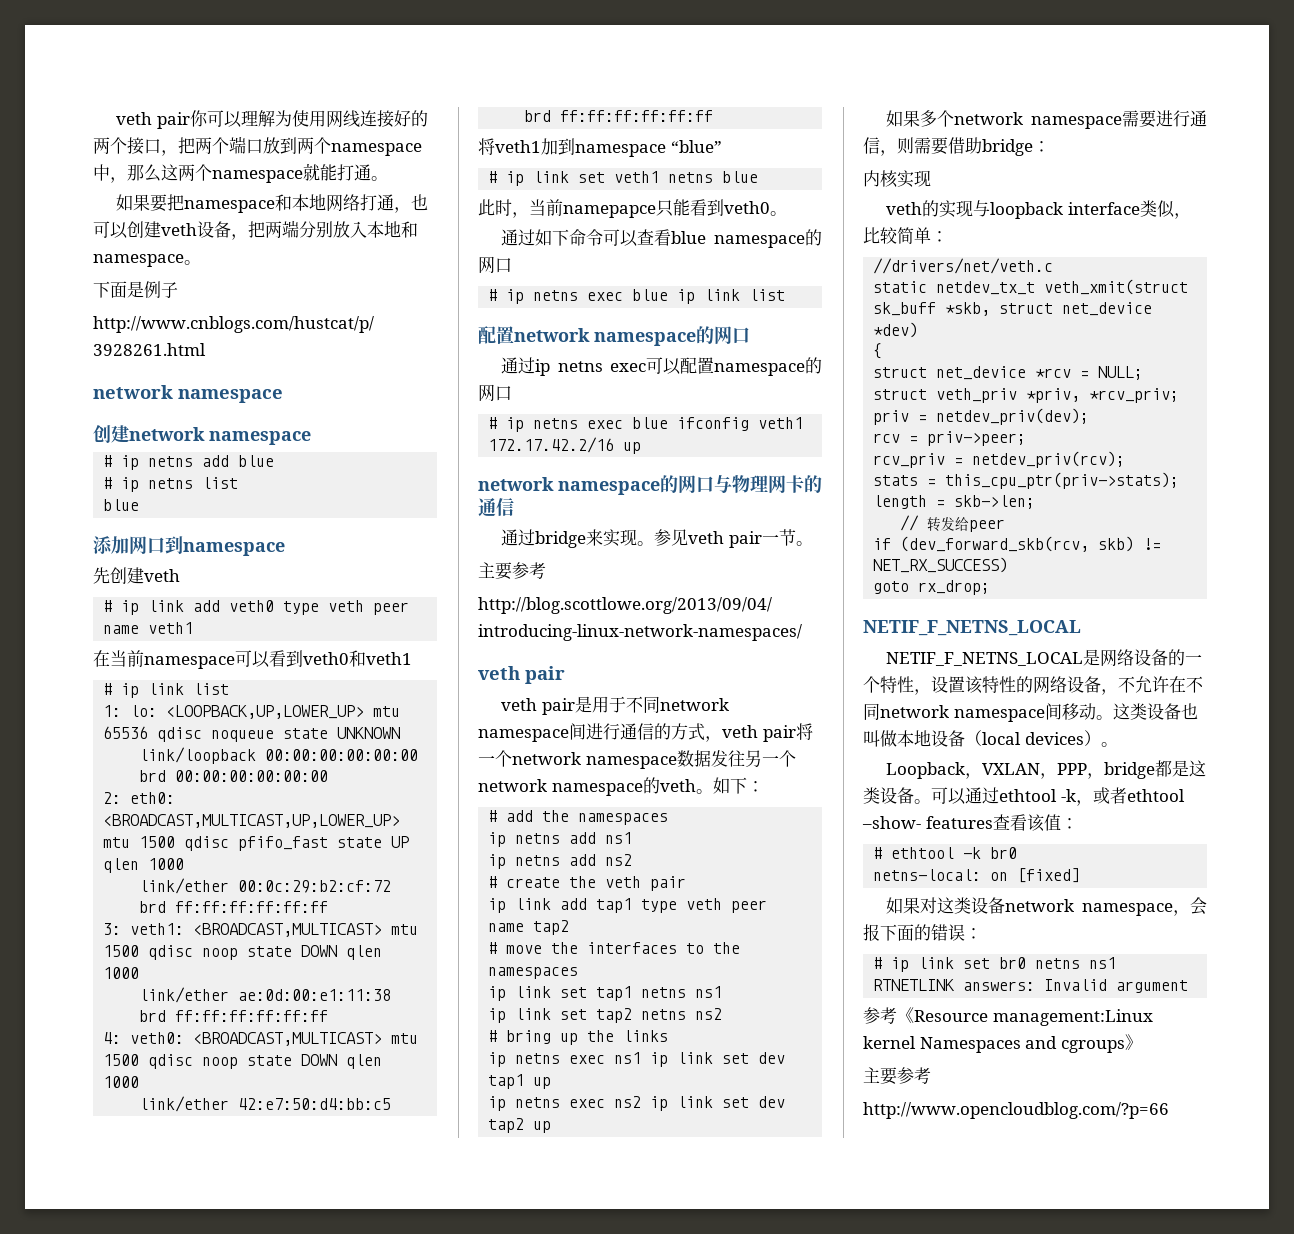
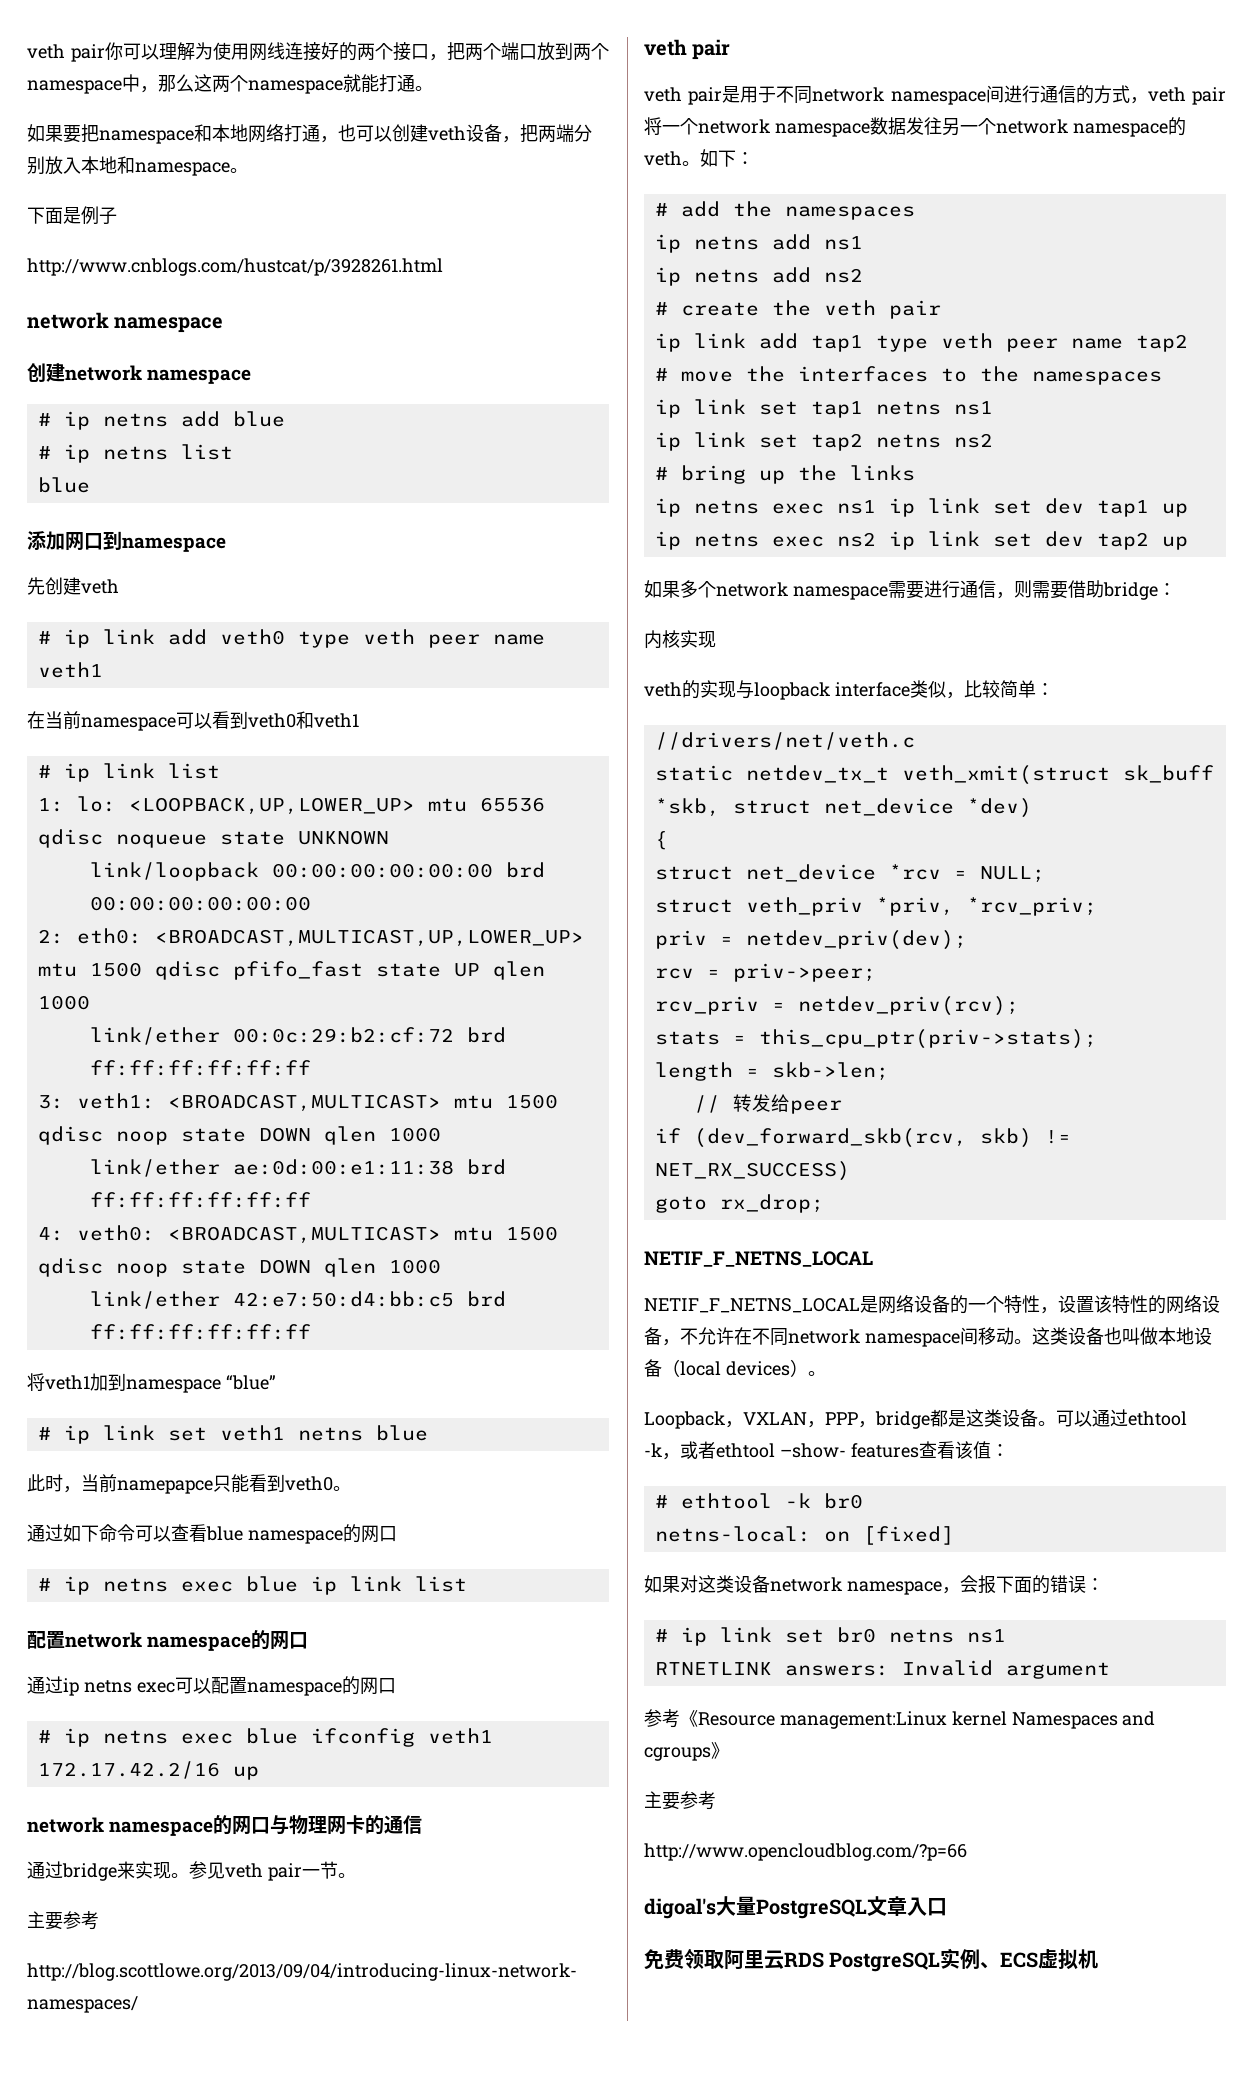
+ digoal's大量PostgreSQL文章入口
+ 免费领取阿里云RDS PostgreSQL实例、ECS虚拟机

